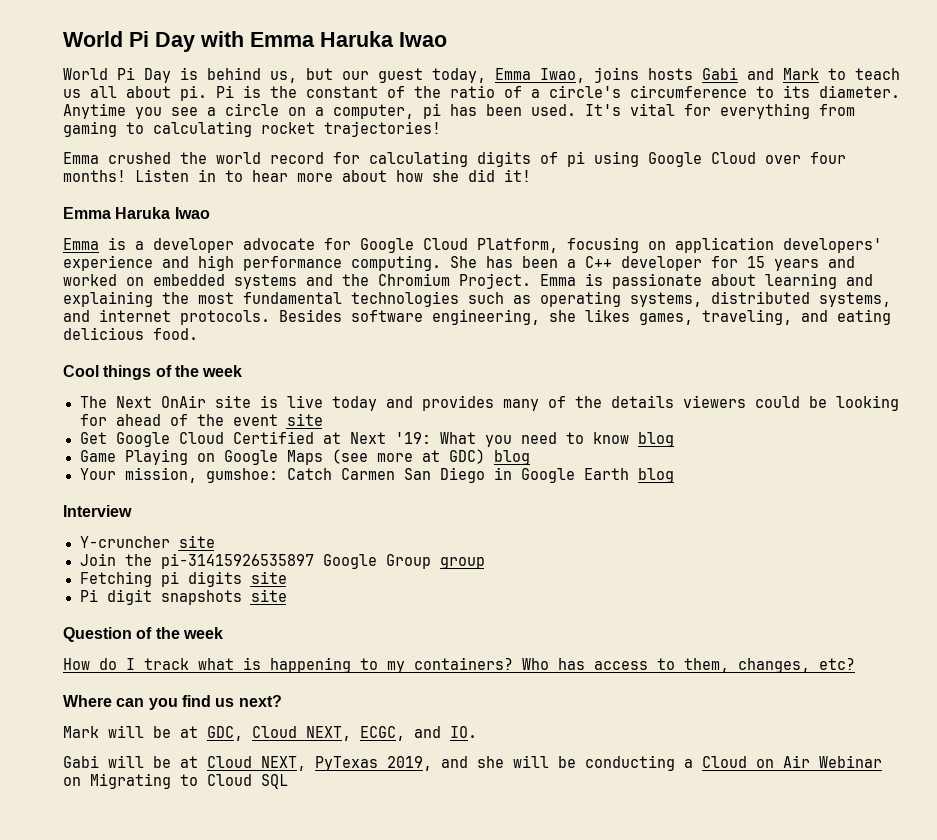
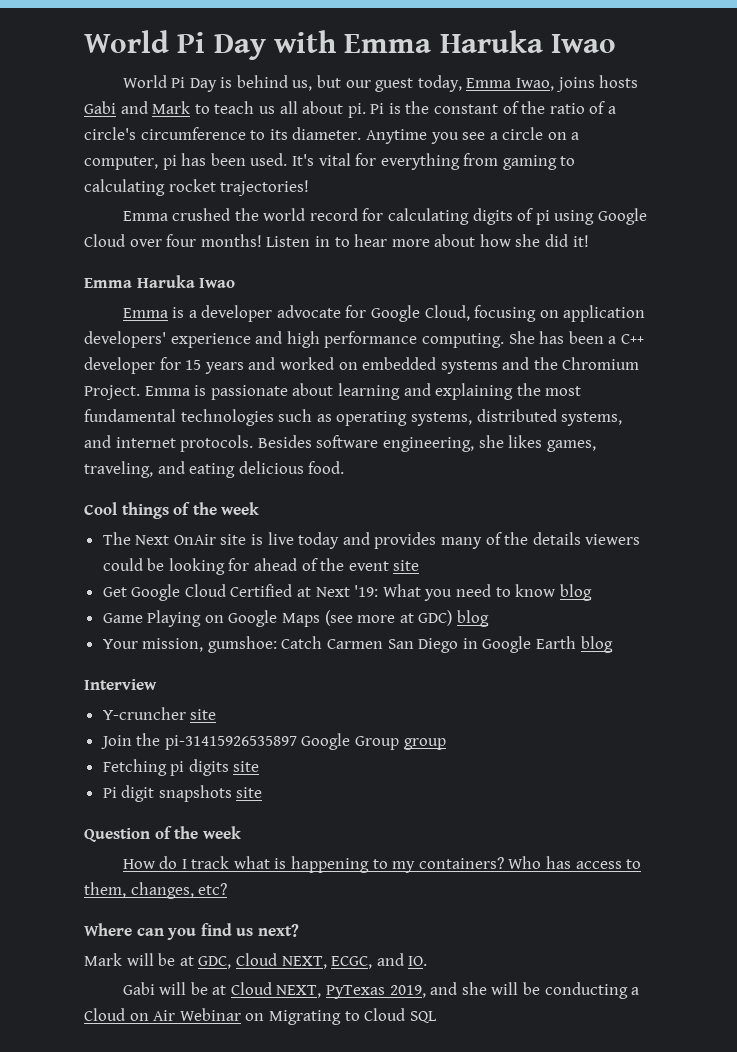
- Emma is a developer advocate for Google Cloud Platform, focusing on application developers' experience and high performance computing.
+ Emma is a developer advocate for Google Cloud, focusing on application developers' experience and high performance computing.

